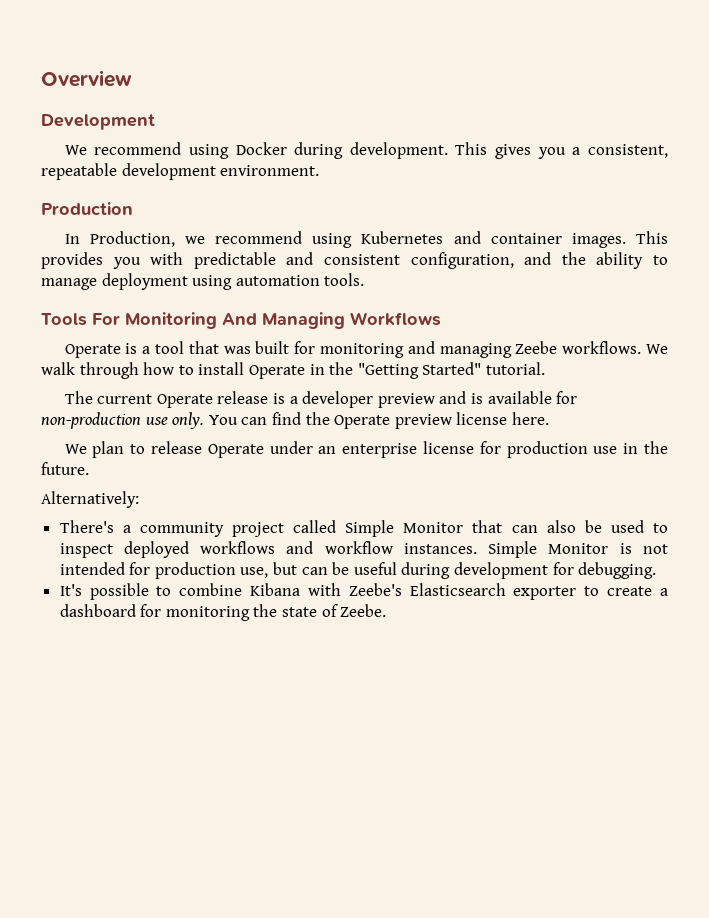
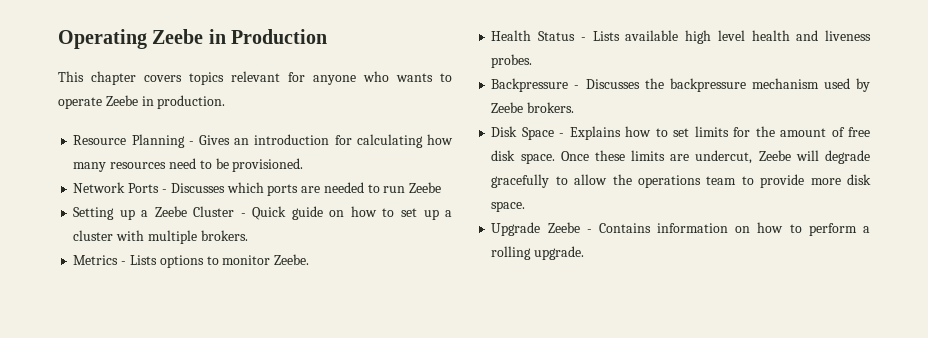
- Overview
- Development
- We recommend using Docker during development. This gives you a consistent, repeatable development environment.
- Production
- In Production, we recommend using Kubernetes and container images. This provides you with predictable and consistent configuration, and the ability to manage deployment using automation tools.
- Tools For Monitoring And Managing Workflows
- Operate is a tool that was built for monitoring and managing Zeebe workflows. We walk through how to install Operate in the "Getting Started" tutorial.
- The current Operate release is a developer preview and is available for non-production use only. You can find the Operate preview license here.
- We plan to release Operate under an enterprise license for production use in the future.
- Alternatively:
- There's a community project called Simple Monitor that can also be used to inspect deployed workflows and workflow instances. Simple Monitor is not intended for production use, but can be useful during development for debugging.
- It's possible to combine Kibana with Zeebe's Elasticsearch exporter to create a dashboard for monitoring the state of Zeebe.
+ Operating Zeebe in Production
+ This chapter covers topics relevant for anyone who wants to operate Zeebe in production.
+ Resource Planning - Gives an introduction for calculating how many resources need to be provisioned.
+ Network Ports - Discusses which ports are needed to run Zeebe
+ Setting up a Zeebe Cluster - Quick guide on how to set up a cluster with multiple brokers.
+ Metrics - Lists options to monitor Zeebe.
+ Health Status - Lists available high level health and liveness probes.
+ Backpressure - Discusses the backpressure mechanism used by Zeebe brokers.
+ Disk Space - Explains how to set limits for the amount of free disk space. Once these limits are undercut, Zeebe will degrade gracefully to allow the operations team to provide more disk space.
+ Upgrade Zeebe - Contains information on how to perform a rolling upgrade.

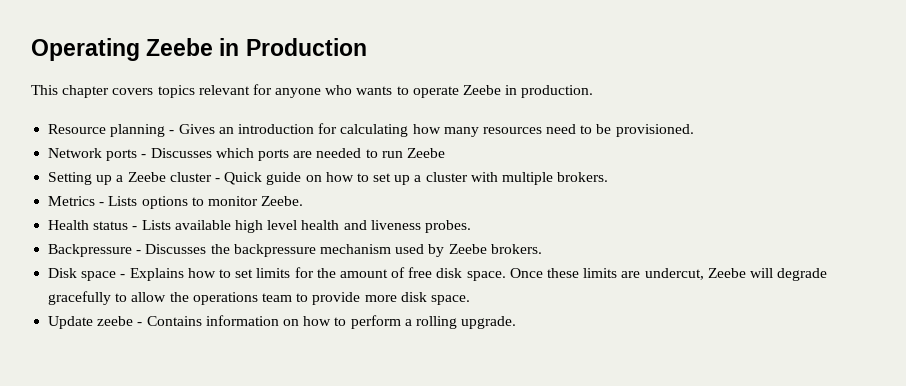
- Resource Planning - Gives an introduction for calculating how many resources need to be provisioned.
+ Resource planning - Gives an introduction for calculating how many resources need to be provisioned.
- Network Ports - Discusses which ports are needed to run Zeebe
+ Network ports - Discusses which ports are needed to run Zeebe
- Setting up a Zeebe Cluster - Quick guide on how to set up a cluster with multiple brokers.
+ Setting up a Zeebe cluster - Quick guide on how to set up a cluster with multiple brokers.
- Health Status - Lists available high level health and liveness probes.
+ Health status - Lists available high level health and liveness probes.
- Disk Space - Explains how to set limits for the amount of free disk space.
+ Disk space - Explains how to set limits for the amount of free disk space.
- Upgrade Zeebe - Contains information on how to perform a rolling upgrade.
+ Update zeebe - Contains information on how to perform a rolling upgrade.

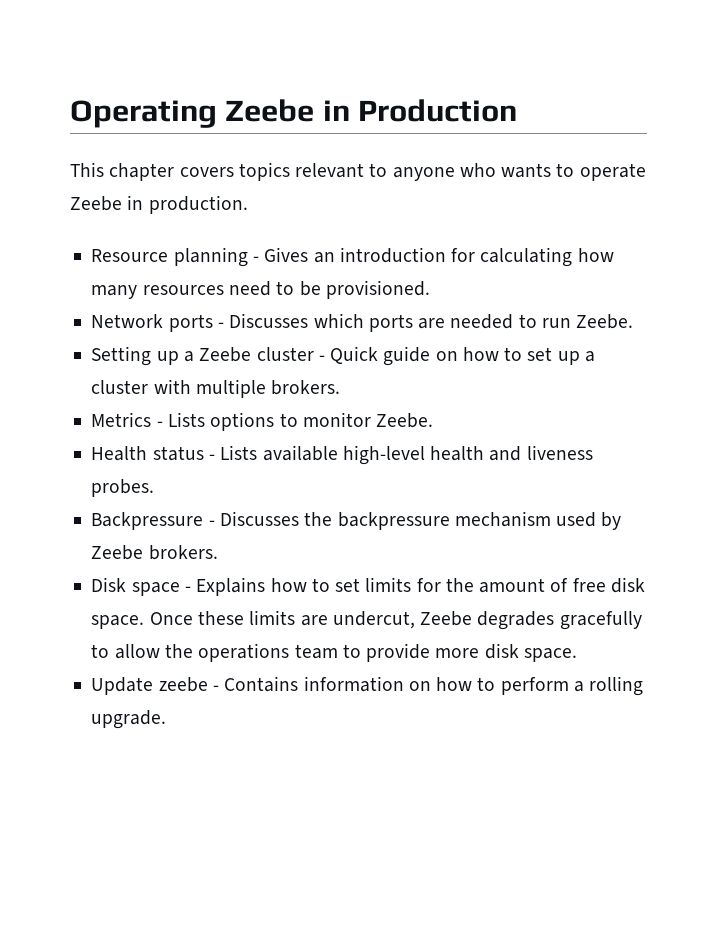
- This chapter covers topics relevant for anyone who wants to operate Zeebe in production.
+ This chapter covers topics relevant to anyone who wants to operate Zeebe in production.
- Network ports - Discusses which ports are needed to run Zeebe
+ Network ports - Discusses which ports are needed to run Zeebe.
- Health status - Lists available high level health and liveness probes.
+ Health status - Lists available high-level health and liveness probes.
- Once these limits are undercut, Zeebe will degrade gracefully to allow the operations team to provide more disk space.
+ Once these limits are undercut, Zeebe degrades gracefully to allow the operations team to provide more disk space.

